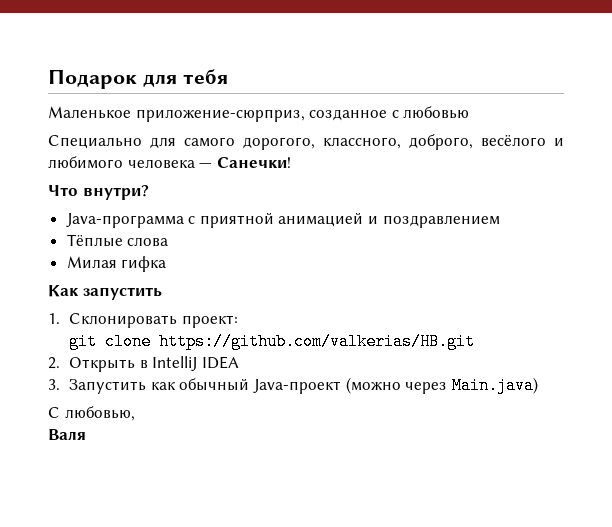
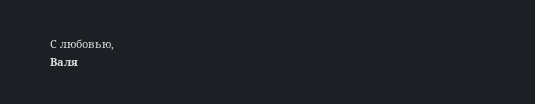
- Подарок для тебя
- Маленькое приложение-сюрприз, созданное с любовью
- Специально для самого дорогого, классного, доброго, весёлого и любимого человека — Санечки!
- Что внутри?
- Java-программа с приятной анимацией и поздравлением
- Тёплые слова
- Милая гифка
- Как запустить
- 1. Склонировать проект:
- git clone https://github.com/valkerias/HB.git
- 2. Открыть в IntelliJ IDEA
- 3. Запустить как обычный Java-проект (можно через Main.java)

